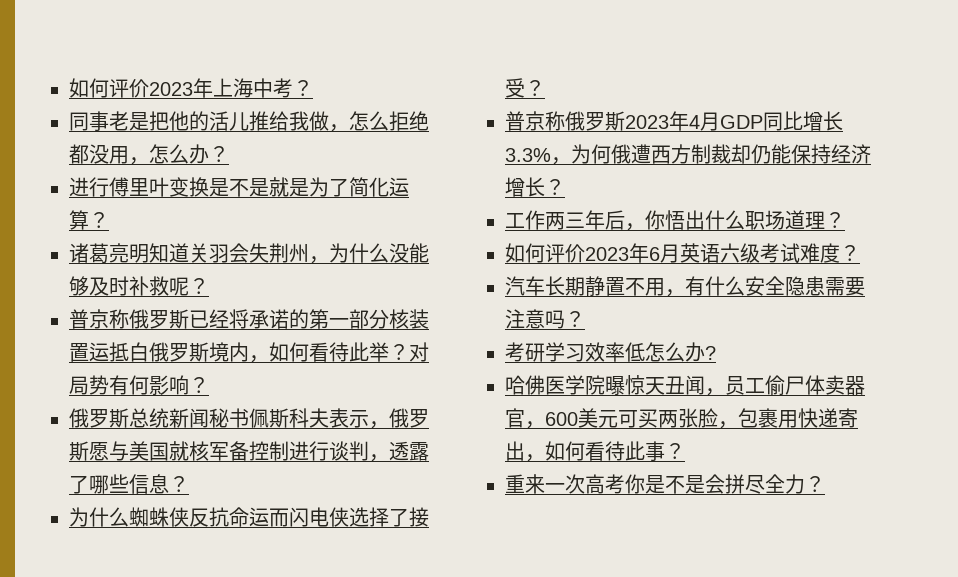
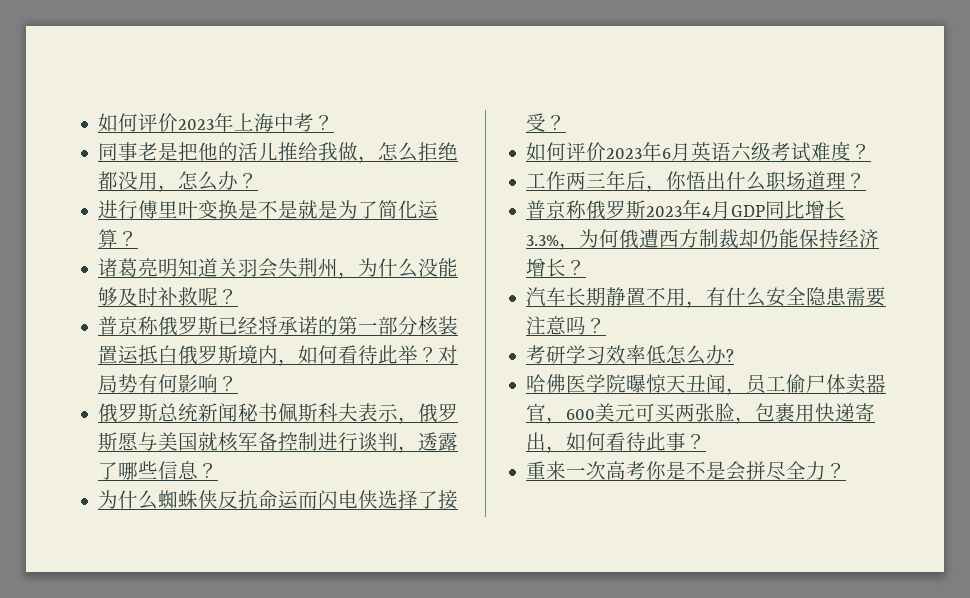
+ 如何评价2023年6月英语六级考试难度？
+ 工作两三年后，你悟出什么职场道理？
- 工作两三年后，你悟出什么职场道理？
- 如何评价2023年6月英语六级考试难度？

